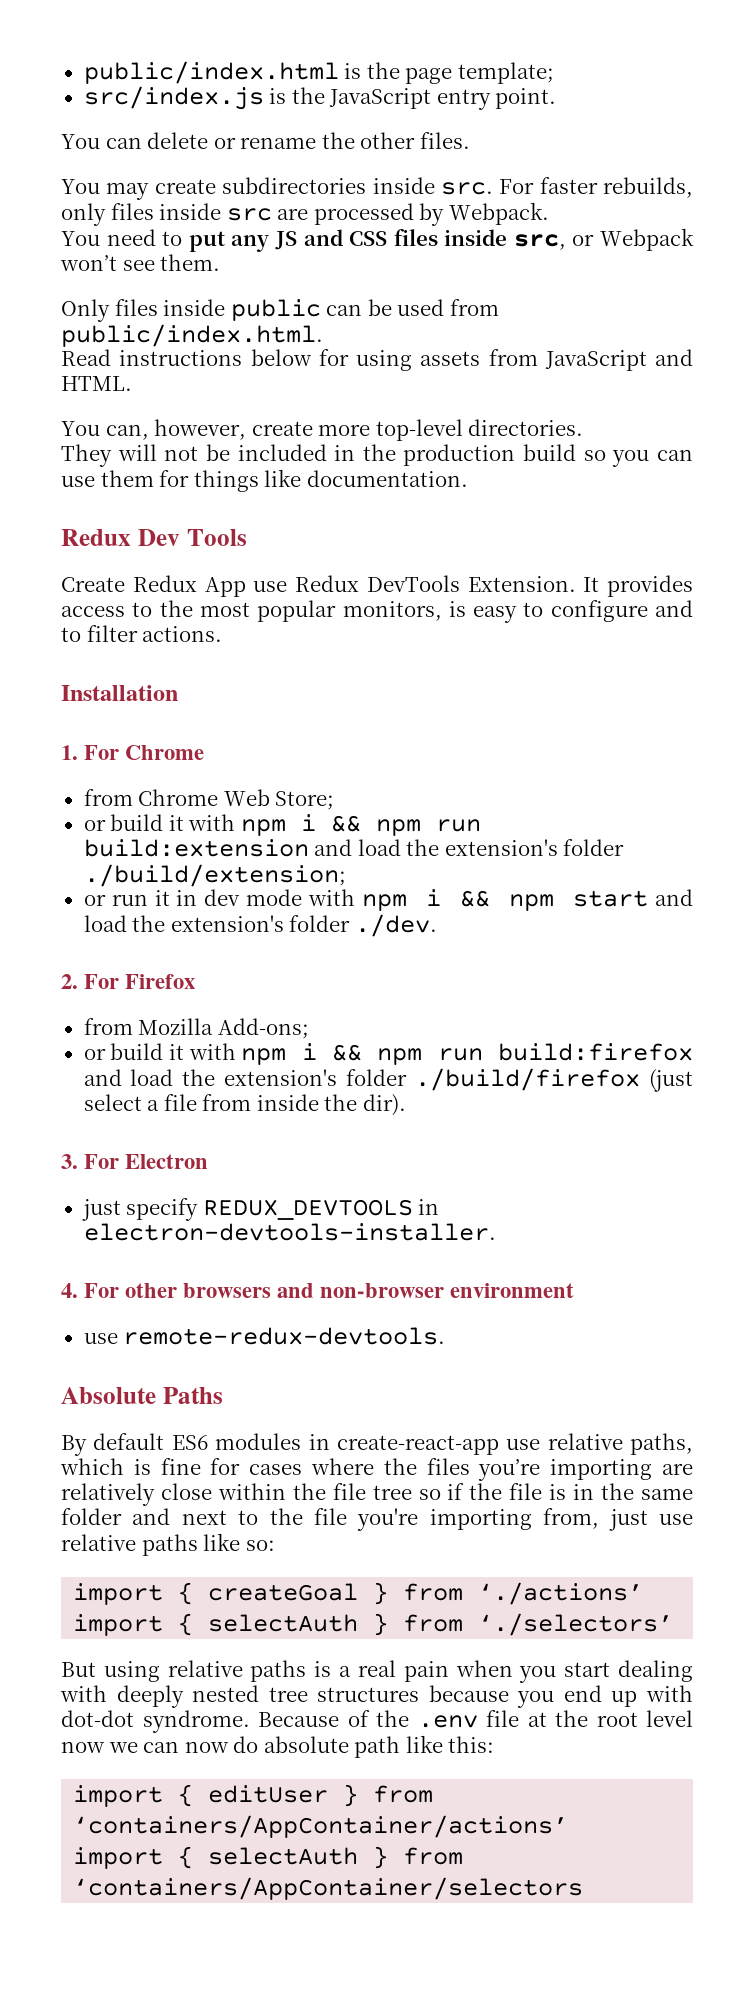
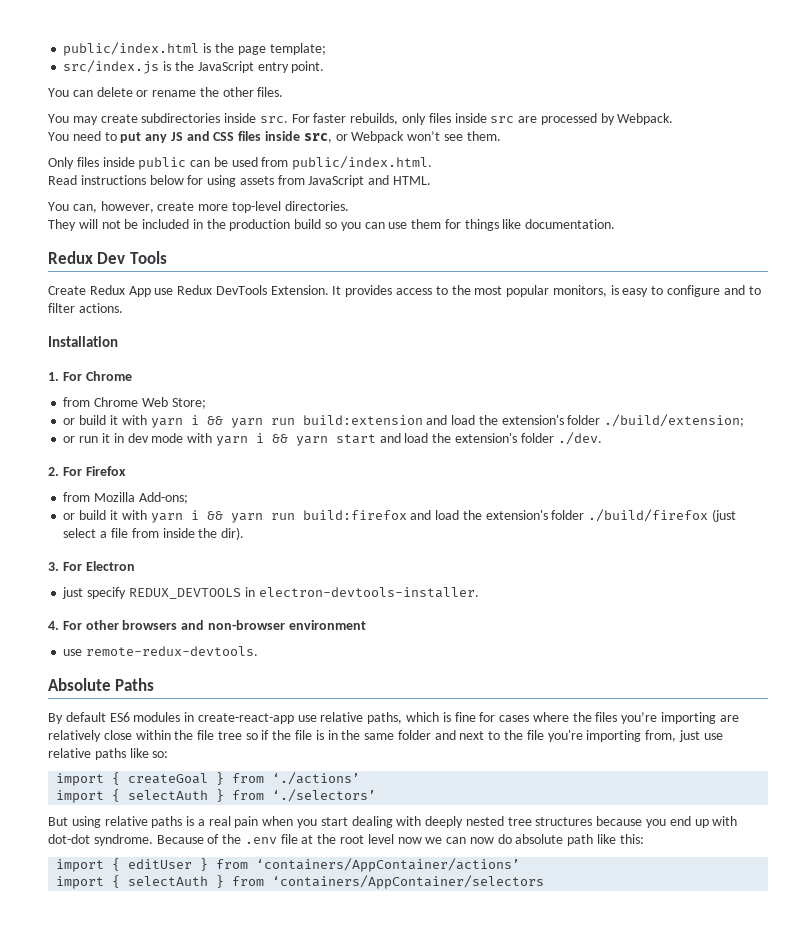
- or build it with npm i && npm run build:extension and load the extension's folder ./build/extension;
+ or build it with yarn i && yarn run build:extension and load the extension's folder ./build/extension;
- or run it in dev mode with npm i && npm start and load the extension's folder ./dev.
+ or run it in dev mode with yarn i && yarn start and load the extension's folder ./dev.
- or build it with npm i && npm run build:firefox and load the extension's folder ./build/firefox (just select a file from inside the dir).
+ or build it with yarn i && yarn run build:firefox and load the extension's folder ./build/firefox (just select a file from inside the dir).

